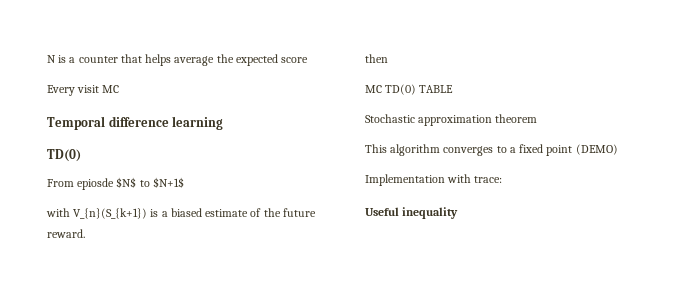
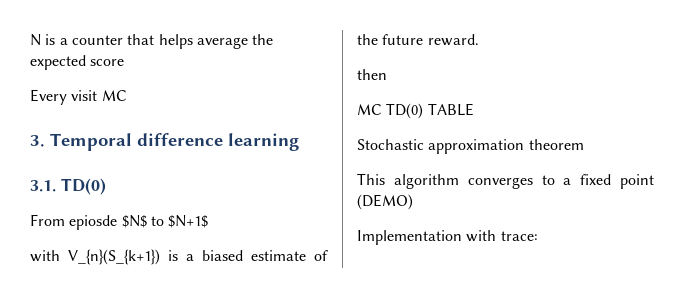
- Temporal difference learning
- TD(0)
+ 3. Temporal difference learning
+ 3.1. TD(0)
- Useful inequality

